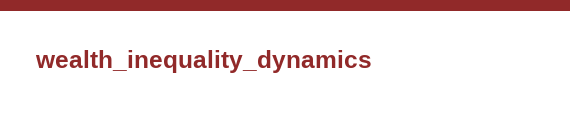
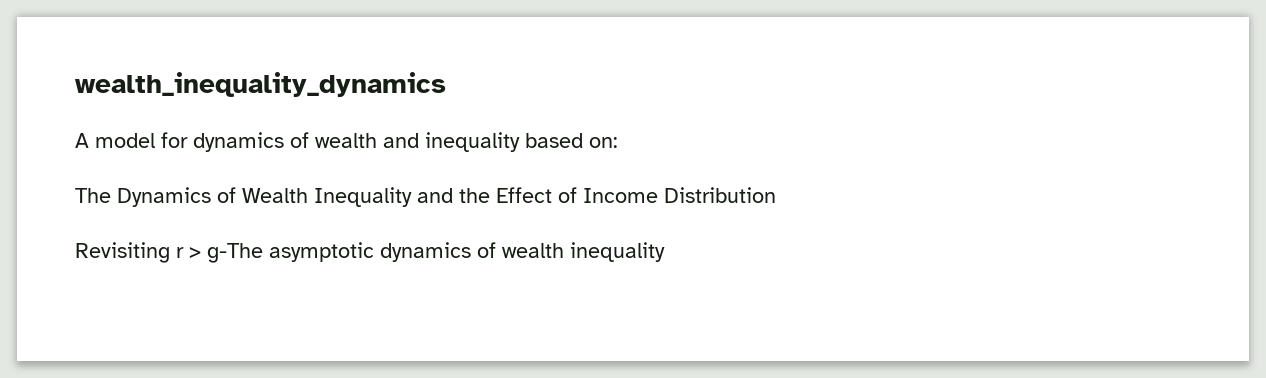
+ A model for dynamics of wealth and inequality based on:
+ The Dynamics of Wealth Inequality and the Effect of Income Distribution
+ Revisiting r > g-The asymptotic dynamics of wealth inequality

